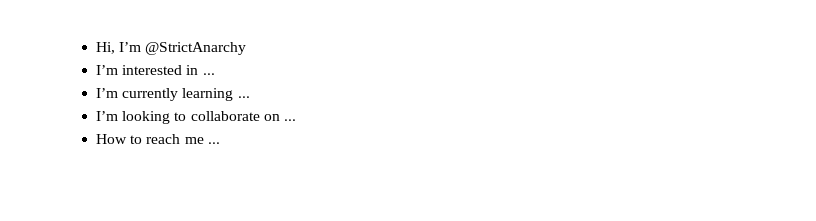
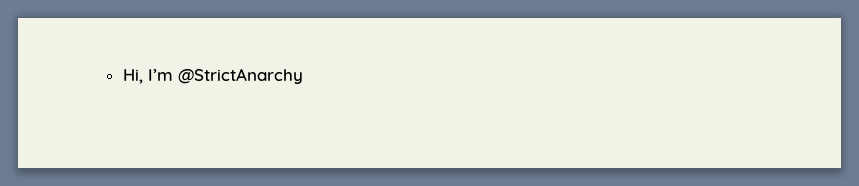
- I’m interested in ...
- I’m currently learning ...
- I’m looking to collaborate on ...
- How to reach me ...

